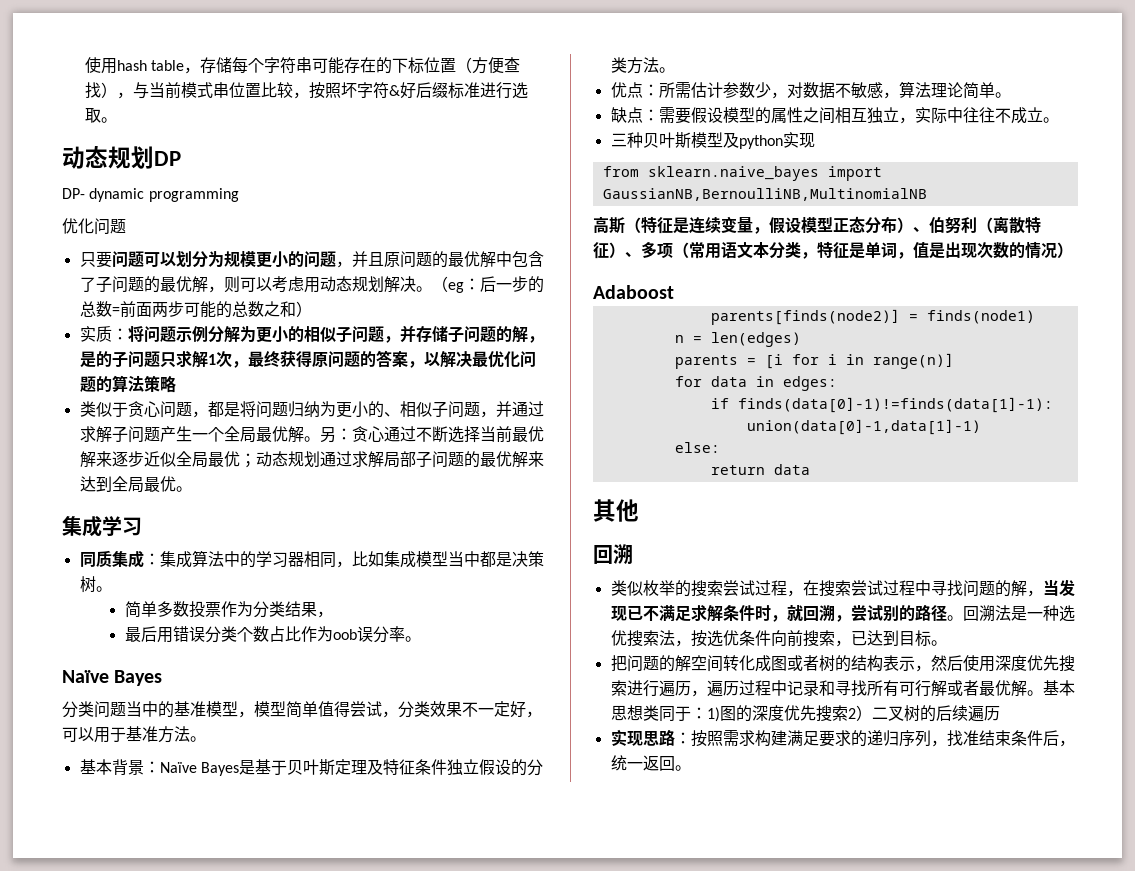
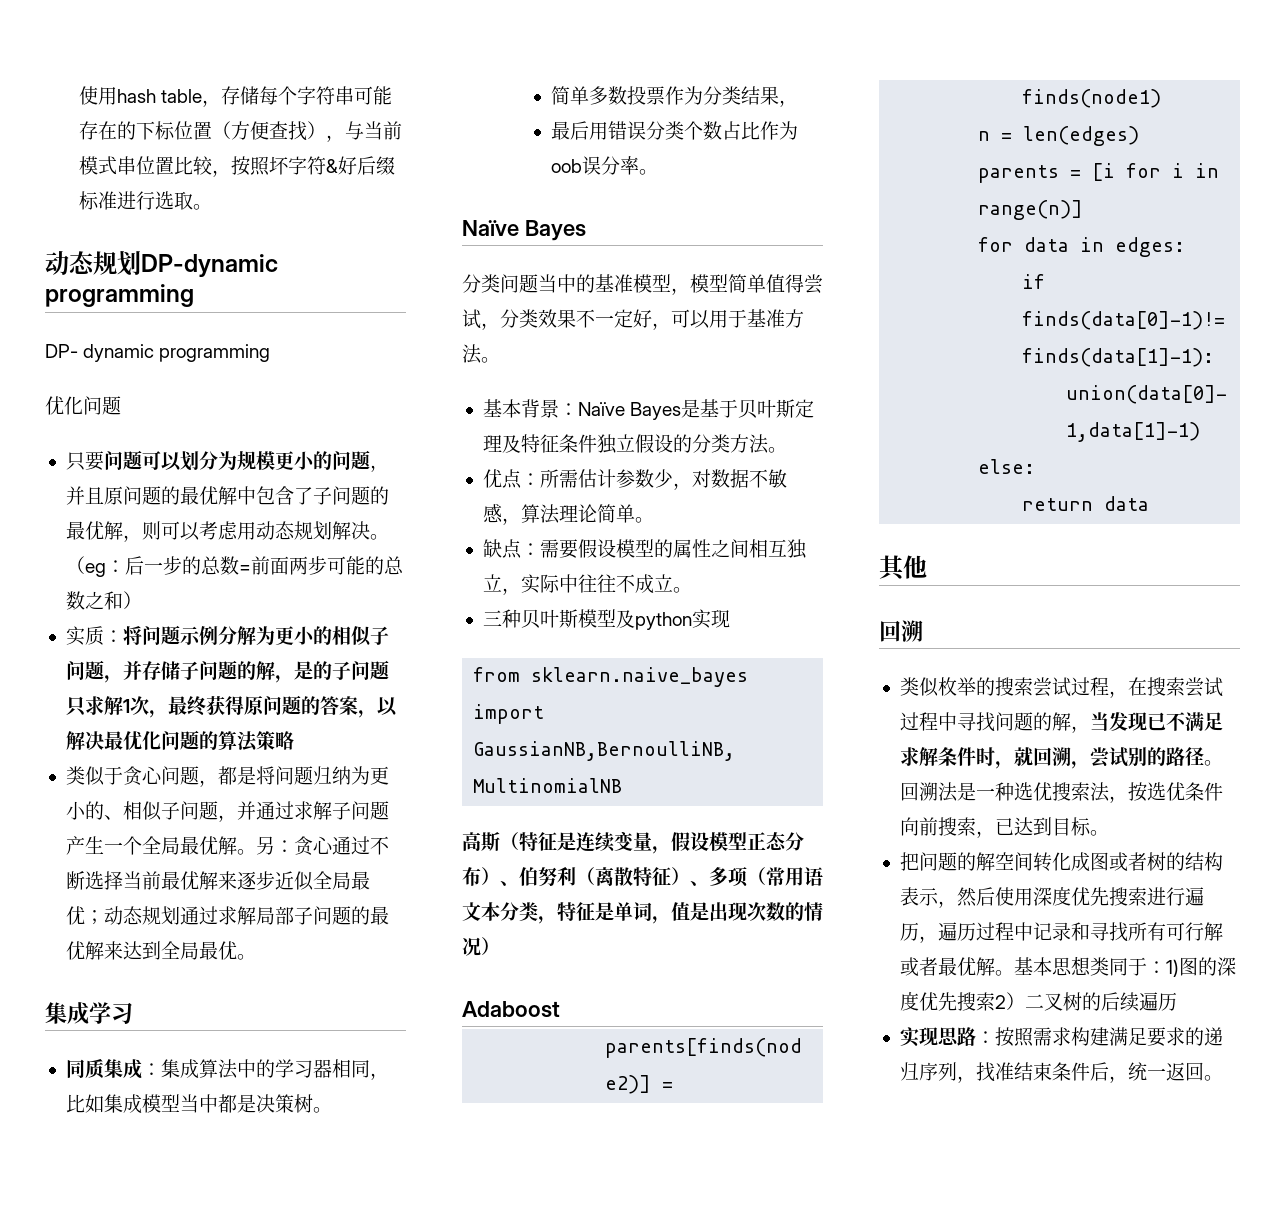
- 动态规划DP
+ 动态规划DP-dynamic programming

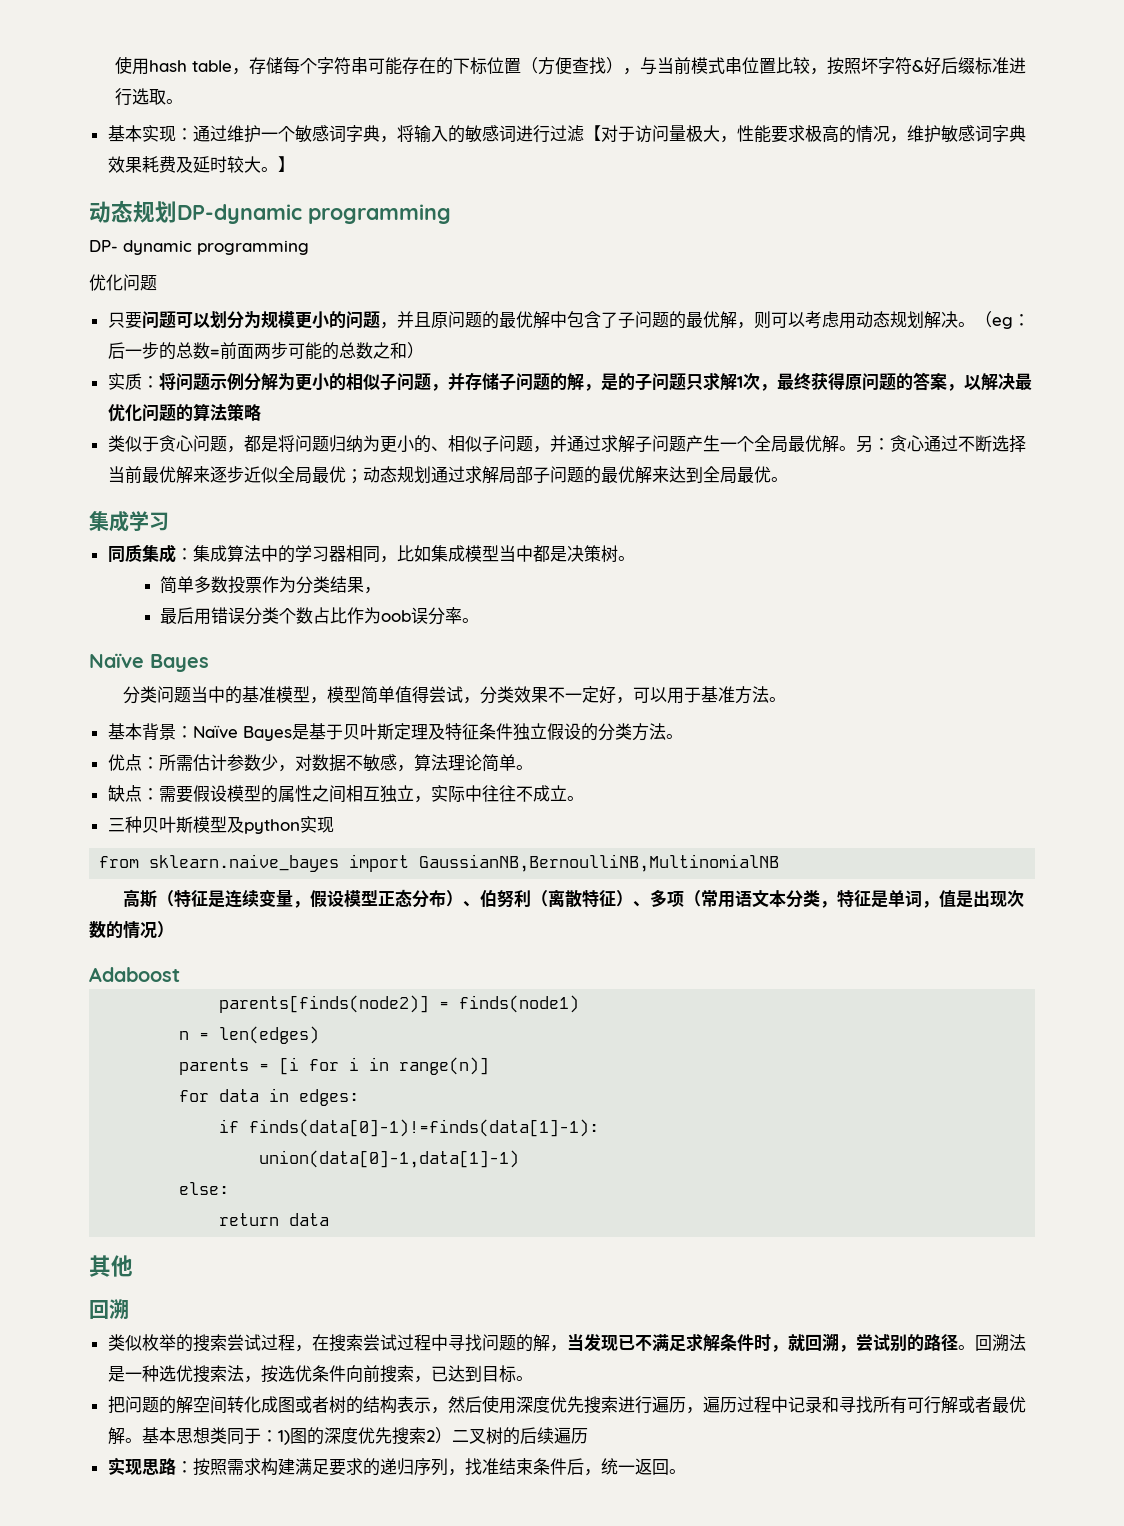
+ 基本实现：通过维护一个敏感词字典，将输入的敏感词进行过滤【对于访问量极大，性能要求极高的情况，维护敏感词字典效果耗费及延时较大。】

